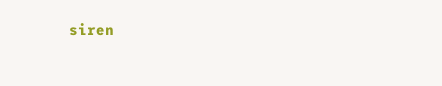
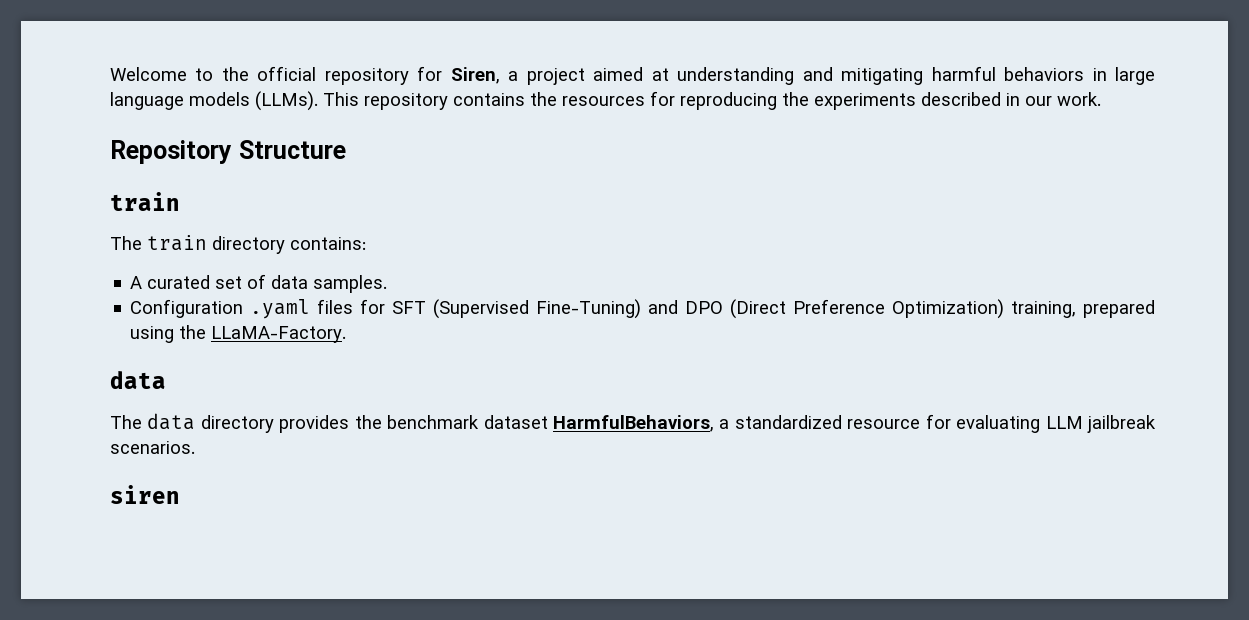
+ Welcome to the official repository for Siren, a project aimed at understanding and mitigating harmful behaviors in large language models (LLMs). This repository contains the resources for reproducing the experiments described in our work.
+ Repository Structure
+ train
+ The train directory contains:
+ A curated set of data samples.
+ Configuration .yaml files for SFT (Supervised Fine-Tuning) and DPO (Direct Preference Optimization) training, prepared using the LLaMA-Factory.
+ data
+ The data directory provides the benchmark dataset HarmfulBehaviors, a standardized resource for evaluating LLM jailbreak scenarios.

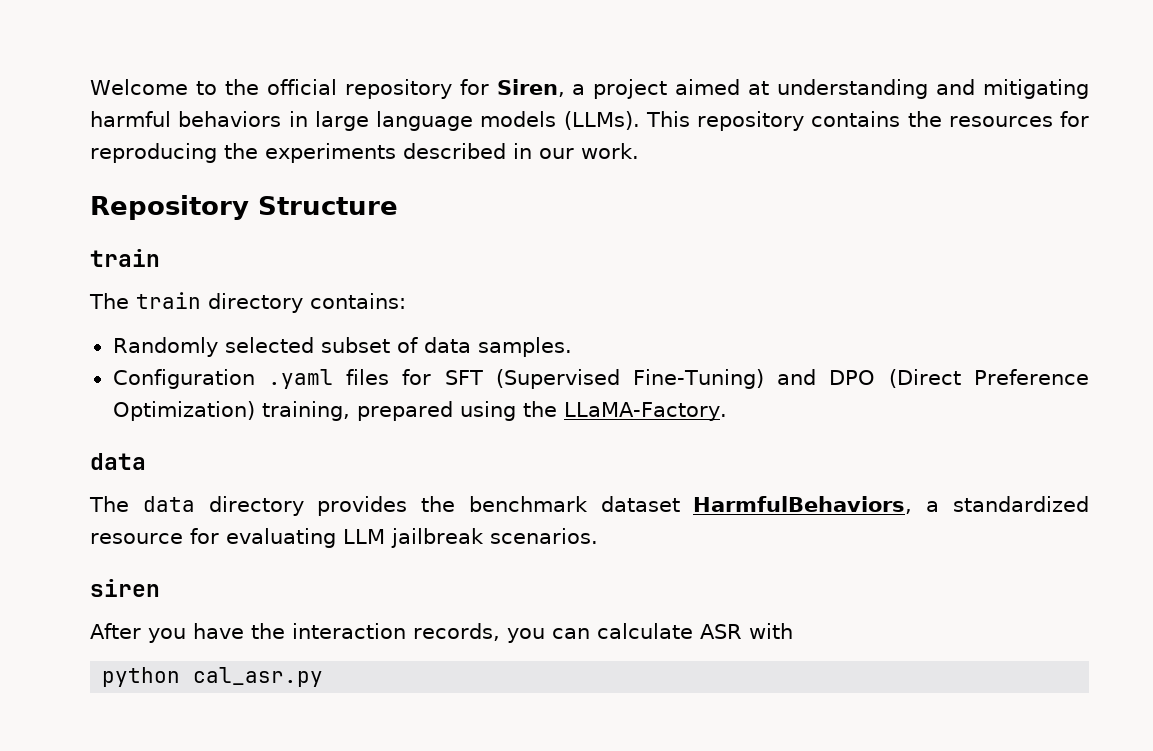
- A curated set of data samples.
+ Randomly selected subset of data samples.
+ After you have the interaction records, you can calculate ASR with
+ python cal_asr.py

